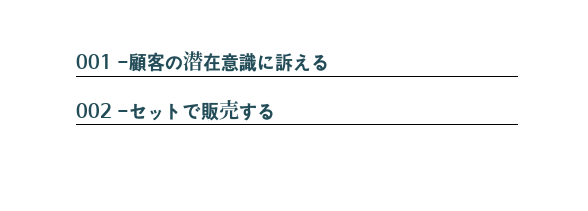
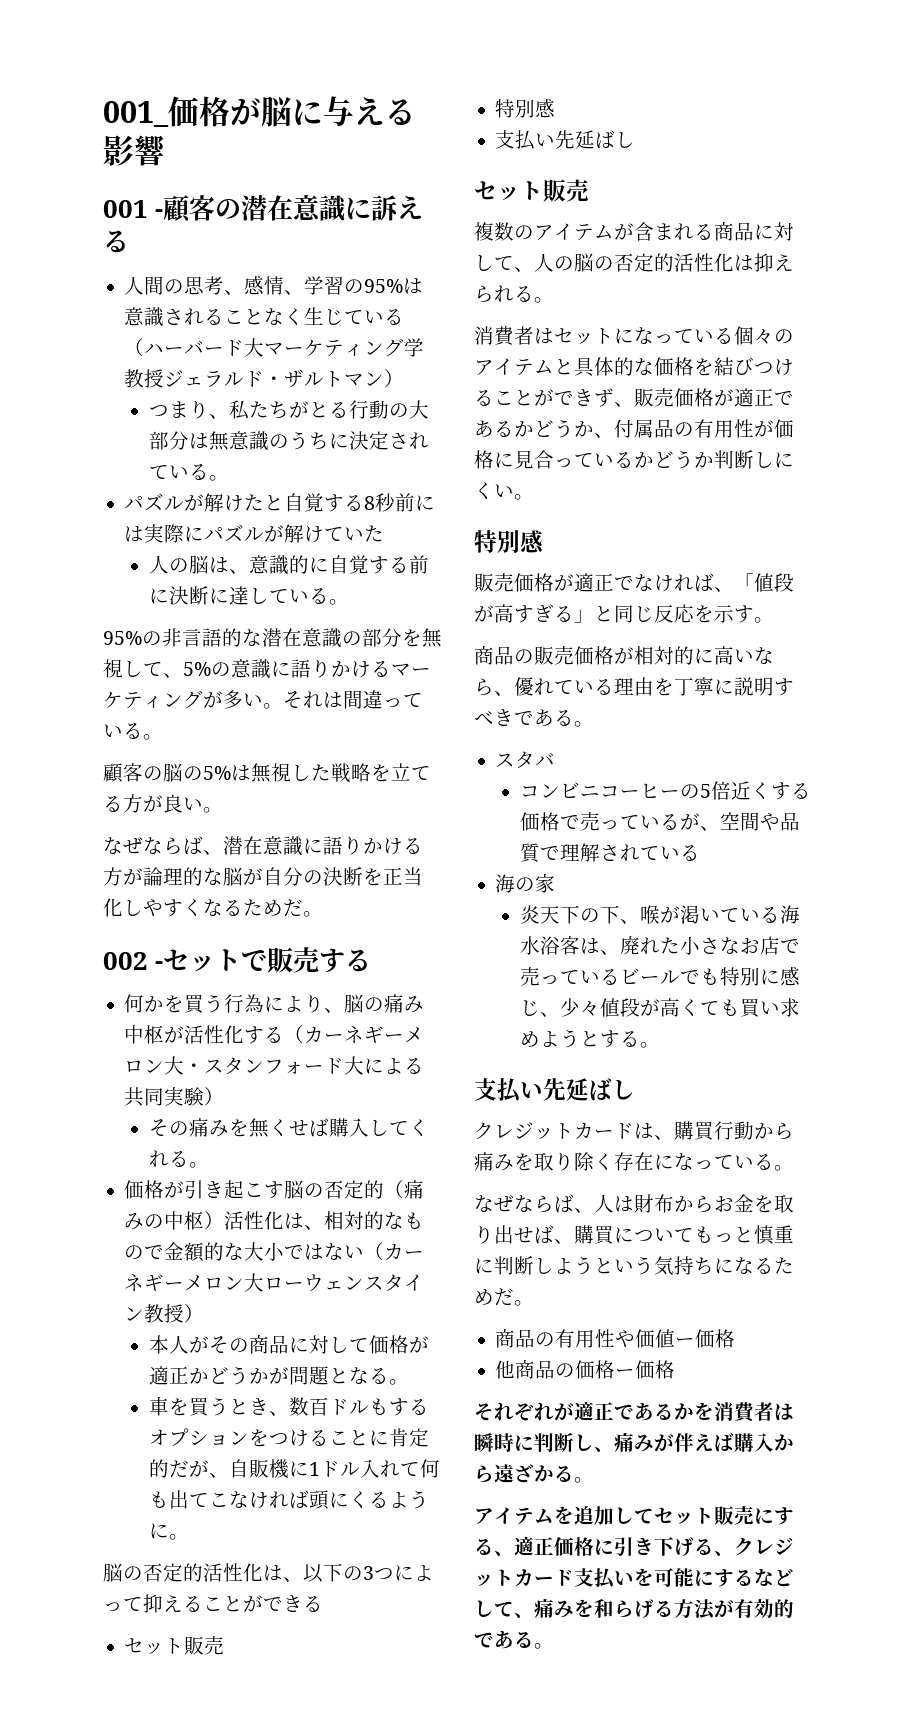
+ 001_価格が脳に与える影響
+ 人間の思考、感情、学習の95%は意識されることなく生じている（ハーバード大マーケティング学教授ジェラルド・ザルトマン）
+ つまり、私たちがとる行動の大部分は無意識のうちに決定されている。
+ パズルが解けたと自覚する8秒前には実際にパズルが解けていた
+ 人の脳は、意識的に自覚する前に決断に達している。
+ 95%の非言語的な潜在意識の部分を無視して、5%の意識に語りかけるマーケティングが多い。それは間違っている。
+ 顧客の脳の5%は無視した戦略を立てる方が良い。
+ なぜならば、潜在意識に語りかける方が論理的な脳が自分の決断を正当化しやすくなるためだ。
+ 何かを買う行為により、脳の痛み中枢が活性化する（カーネギーメロン大・スタンフォード大による共同実験）
+ その痛みを無くせば購入してくれる。
+ 価格が引き起こす脳の否定的（痛みの中枢）活性化は、相対的なもので金額的な大小ではない（カーネギーメロン大ローウェンスタイン教授）
+ 本人がその商品に対して価格が適正かどうかが問題となる。
+ 車を買うとき、数百ドルもするオプションをつけることに肯定的だが、自販機に1ドル入れて何も出てこなければ頭にくるように。
+ 脳の否定的活性化は、以下の3つによって抑えることができる
+ セット販売
+ 特別感
+ 支払い先延ばし
+ セット販売
+ 複数のアイテムが含まれる商品に対して、人の脳の否定的活性化は抑えられる。
+ 消費者はセットになっている個々のアイテムと具体的な価格を結びつけることができず、販売価格が適正であるかどうか、付属品の有用性が価格に見合っているかどうか判断しにくい。
+ 特別感
+ 販売価格が適正でなければ、「値段が高すぎる」と同じ反応を示す。
+ 商品の販売価格が相対的に高いなら、優れている理由を丁寧に説明すべきである。
+ スタバ
+ コンビニコーヒーの5倍近くする価格で売っているが、空間や品質で理解されている
+ 海の家
+ 炎天下の下、喉が渇いている海水浴客は、廃れた小さなお店で売っているビールでも特別に感じ、少々値段が高くても買い求めようとする。
+ 支払い先延ばし
+ クレジットカードは、購買行動から痛みを取り除く存在になっている。
+ なぜならば、人は財布からお金を取り出せば、購買についてもっと慎重に判断しようという気持ちになるためだ。
+ 商品の有用性や価値ー価格
+ 他商品の価格ー価格
+ それぞれが適正であるかを消費者は瞬時に判断し、痛みが伴えば購入から遠ざかる。
+ アイテムを追加してセット販売にする、適正価格に引き下げる、クレジットカード支払いを可能にするなどして、痛みを和らげる方法が有効的である。

